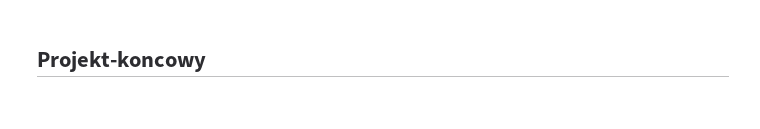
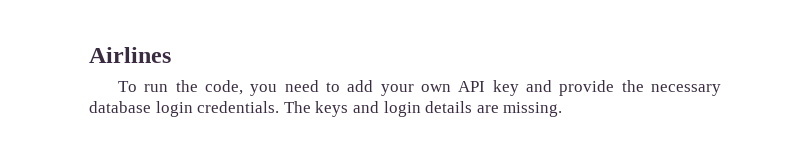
- Projekt-koncowy
+ Airlines
+ To run the code, you need to add your own API key and provide the necessary database login credentials. The keys and login details are missing.

